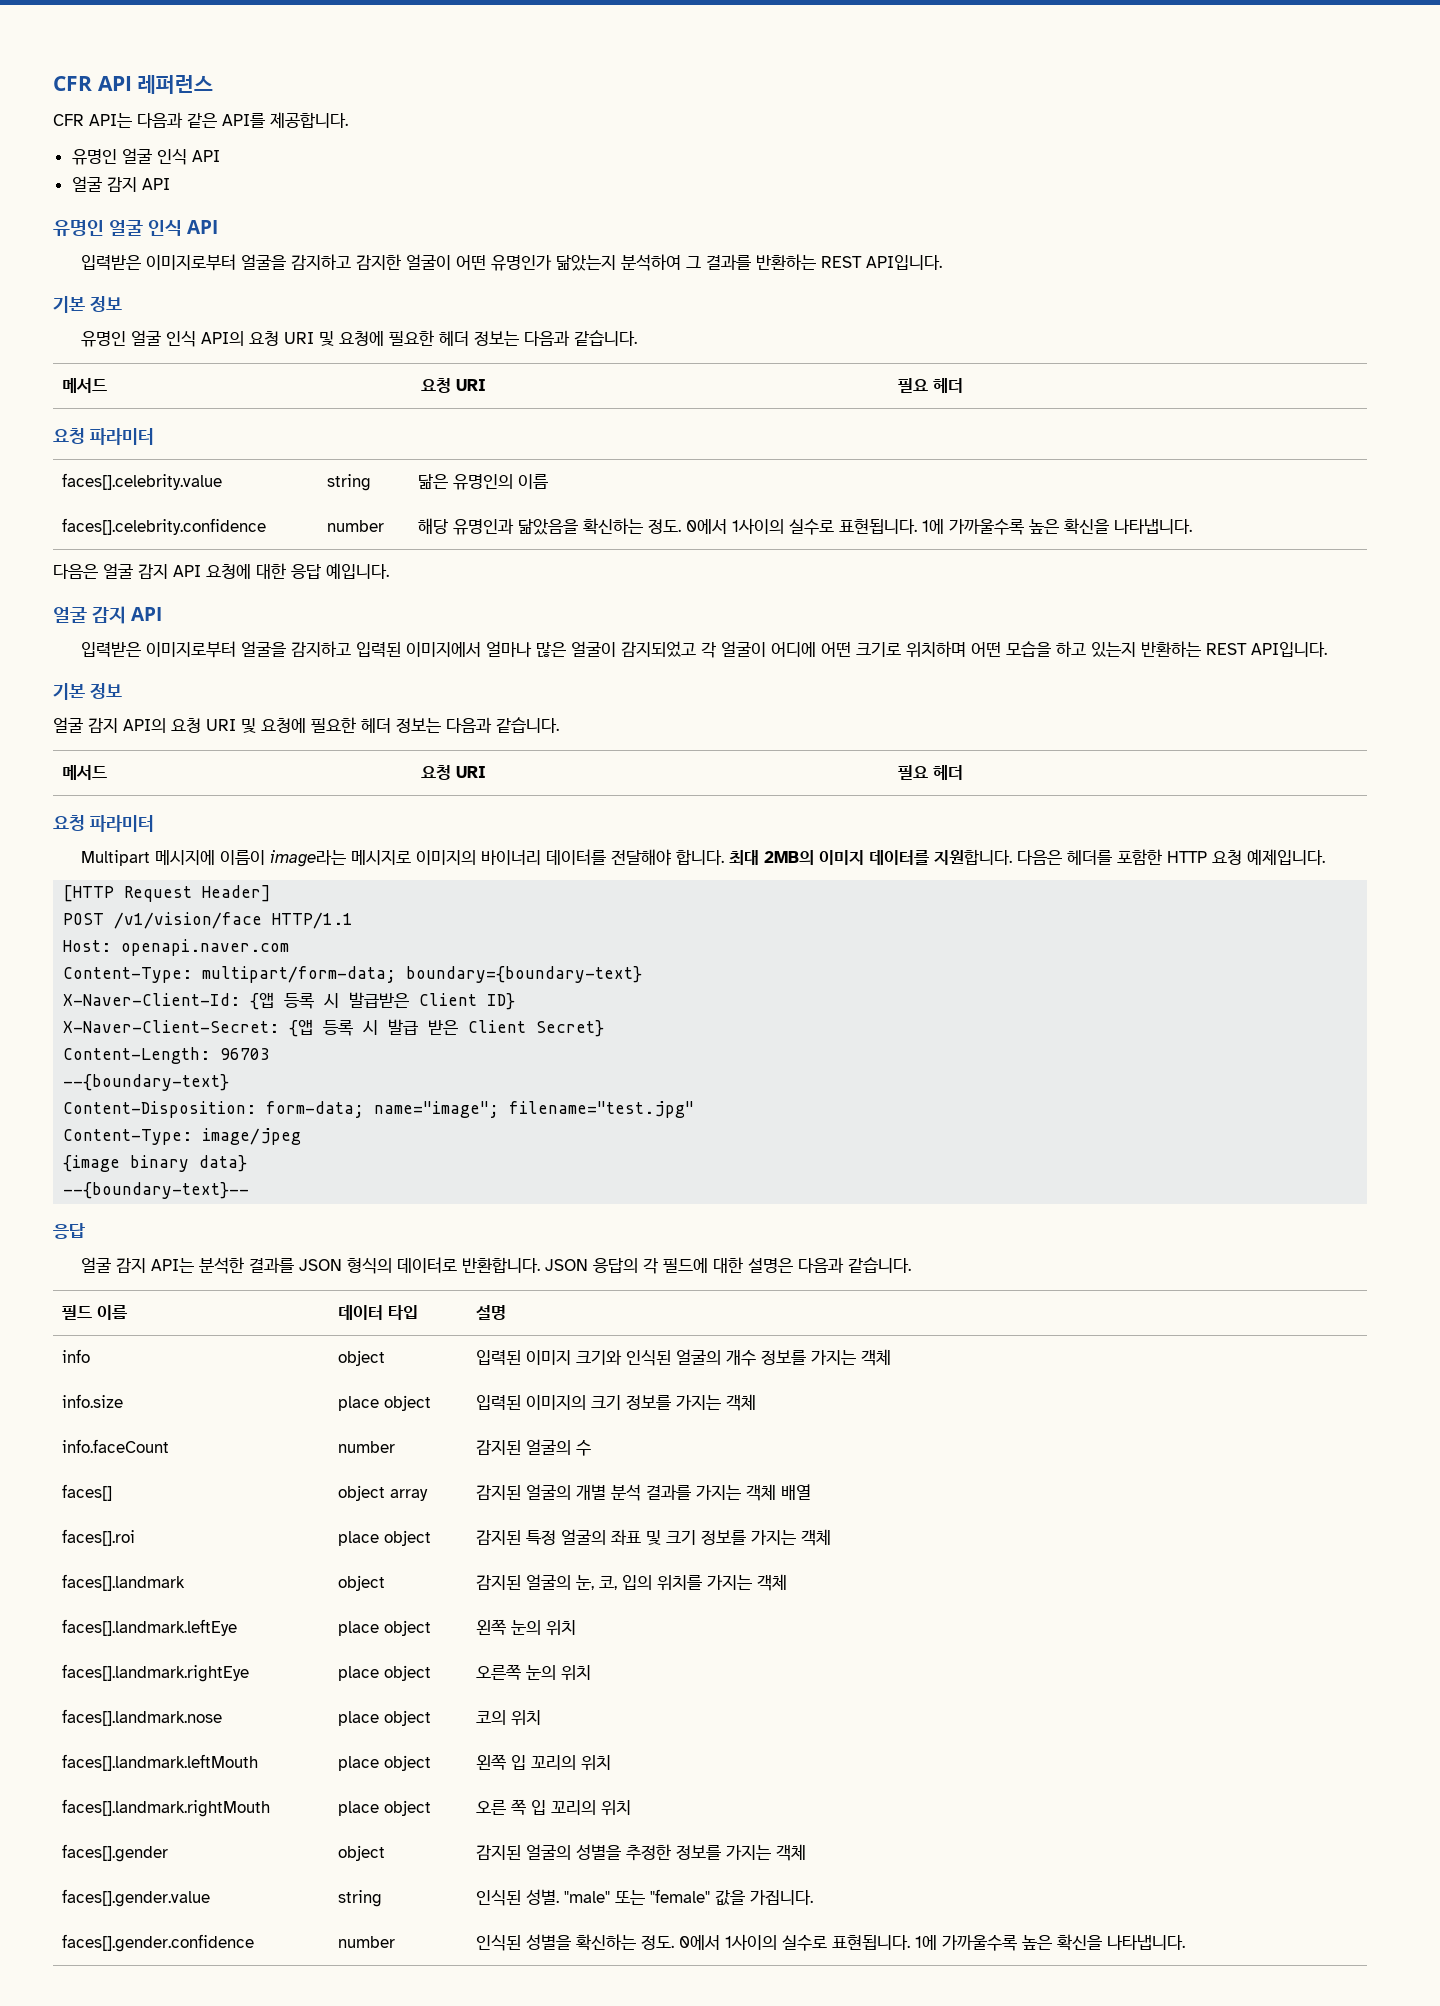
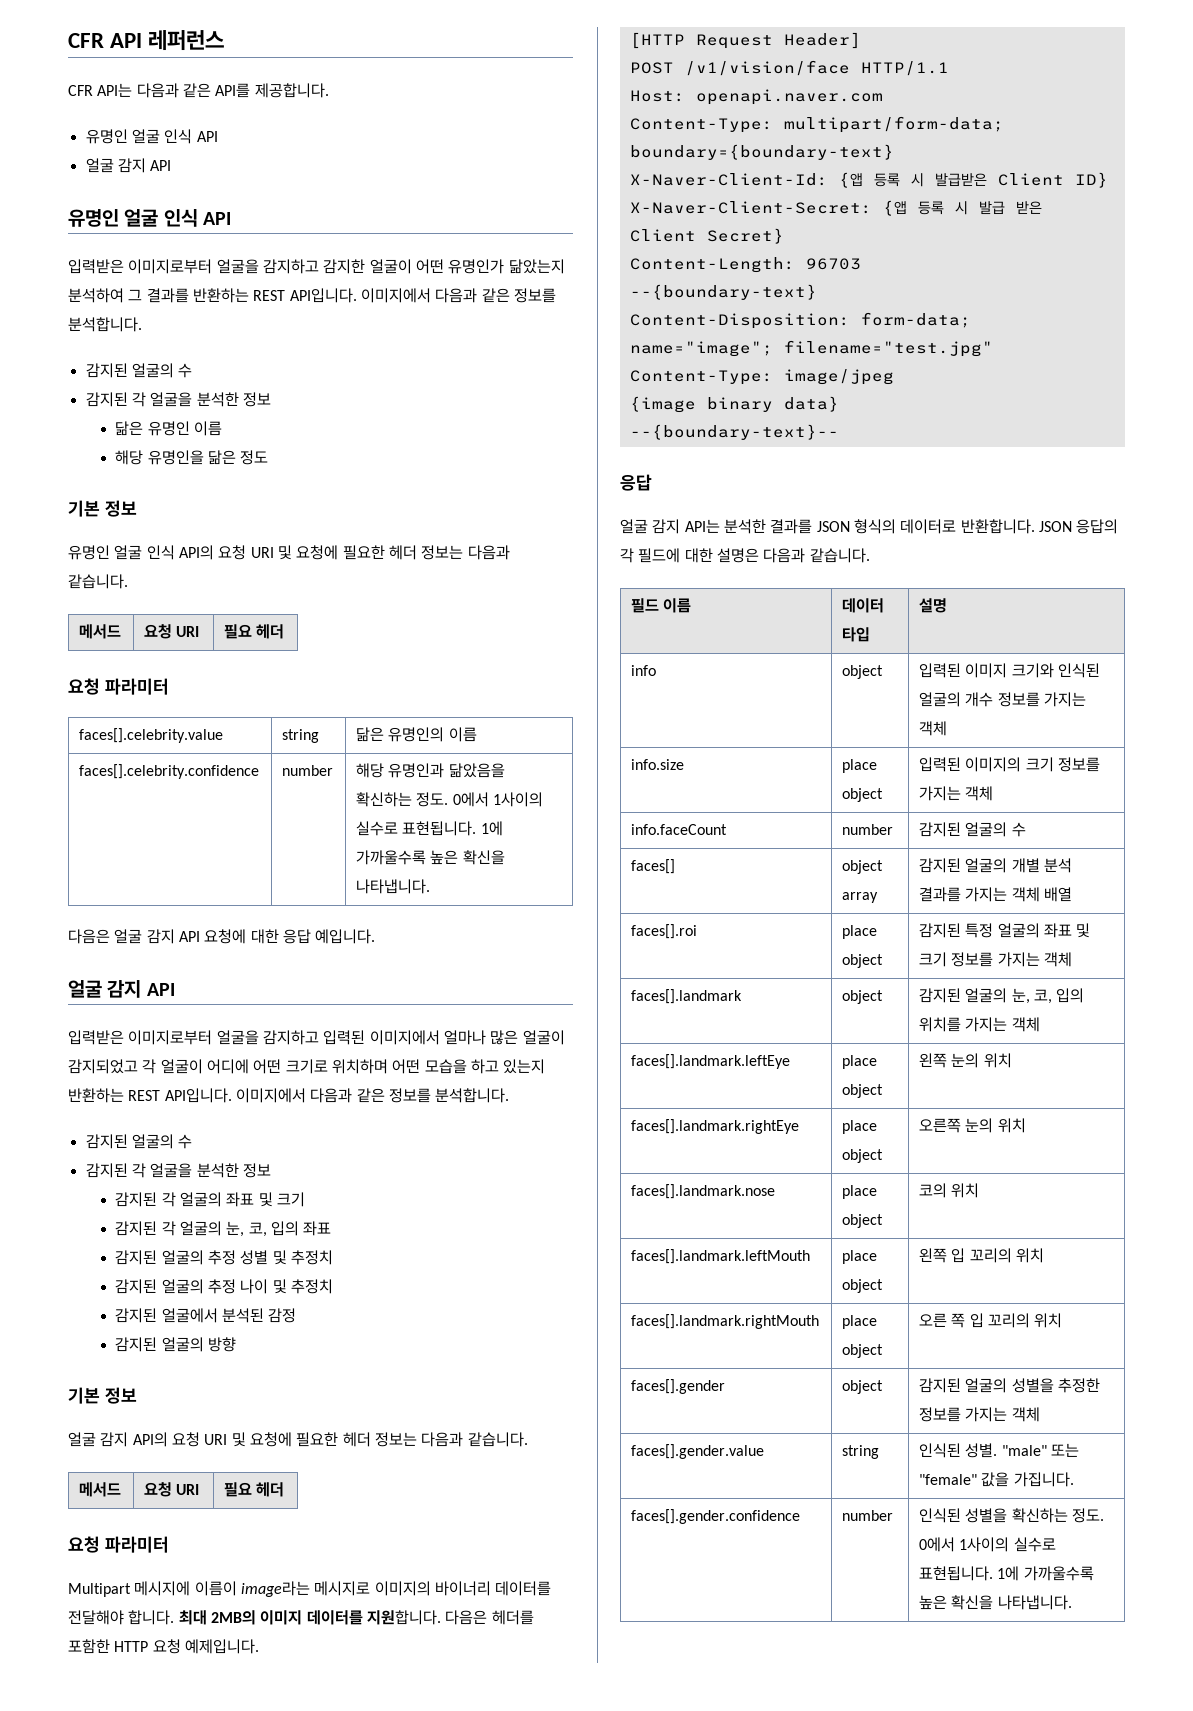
- 입력받은 이미지로부터 얼굴을 감지하고 감지한 얼굴이 어떤 유명인가 닮았는지 분석하여 그 결과를 반환하는 REST API입니다.
+ 입력받은 이미지로부터 얼굴을 감지하고 감지한 얼굴이 어떤 유명인가 닮았는지 분석하여 그 결과를 반환하는 REST API입니다. 이미지에서 다음과 같은 정보를 분석합니다.
+ 감지된 얼굴의 수
+ 감지된 각 얼굴을 분석한 정보
+ 닮은 유명인 이름
+ 해당 유명인을 닮은 정도
- 입력받은 이미지로부터 얼굴을 감지하고 입력된 이미지에서 얼마나 많은 얼굴이 감지되었고 각 얼굴이 어디에 어떤 크기로 위치하며 어떤 모습을 하고 있는지 반환하는 REST API입니다.
+ 입력받은 이미지로부터 얼굴을 감지하고 입력된 이미지에서 얼마나 많은 얼굴이 감지되었고 각 얼굴이 어디에 어떤 크기로 위치하며 어떤 모습을 하고 있는지 반환하는 REST API입니다. 이미지에서 다음과 같은 정보를 분석합니다.
+ 감지된 얼굴의 수
+ 감지된 각 얼굴을 분석한 정보
+ 감지된 각 얼굴의 좌표 및 크기
+ 감지된 각 얼굴의 눈, 코, 입의 좌표
+ 감지된 얼굴의 추정 성별 및 추정치
+ 감지된 얼굴의 추정 나이 및 추정치
+ 감지된 얼굴에서 분석된 감정
+ 감지된 얼굴의 방향

